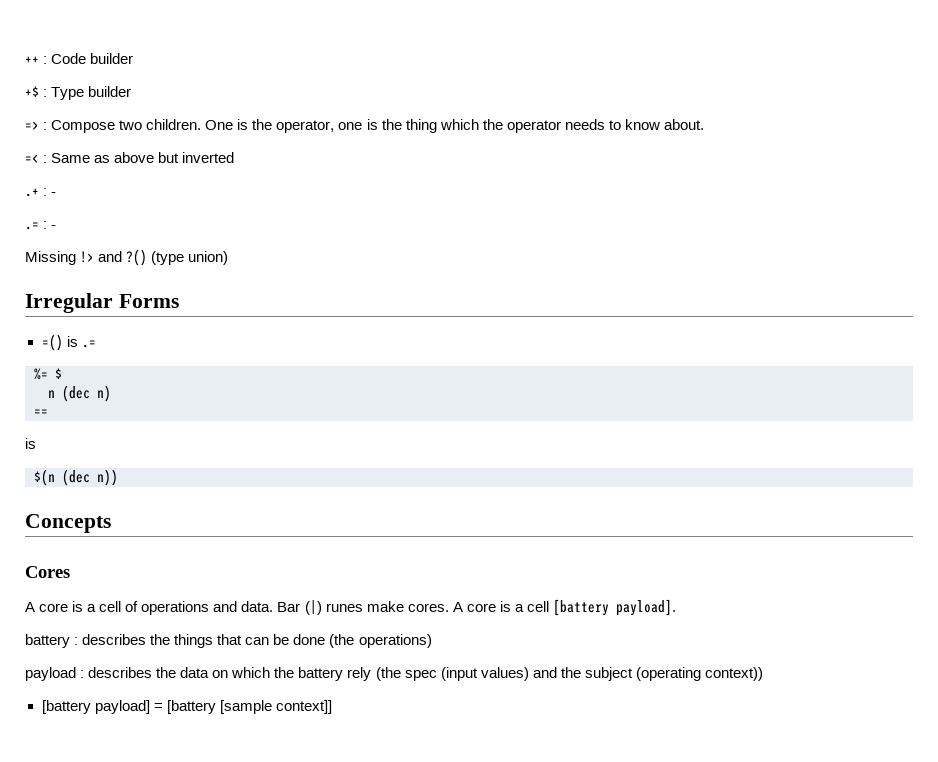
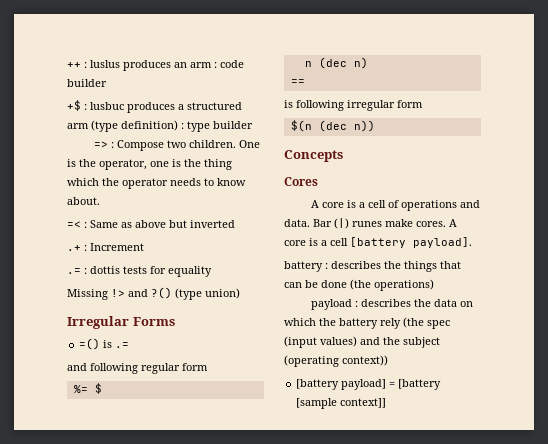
- ++ : Code builder
- +$ : Type builder
+ ++ : luslus produces an arm : code builder
+ +$ : lusbuc produces a structured arm (type definition) : type builder
- .+ : -
+ .+ : Increment
- .= : -
+ .= : dottis tests for equality
+ and following regular form
  ==
- is
+ is following irregular form

